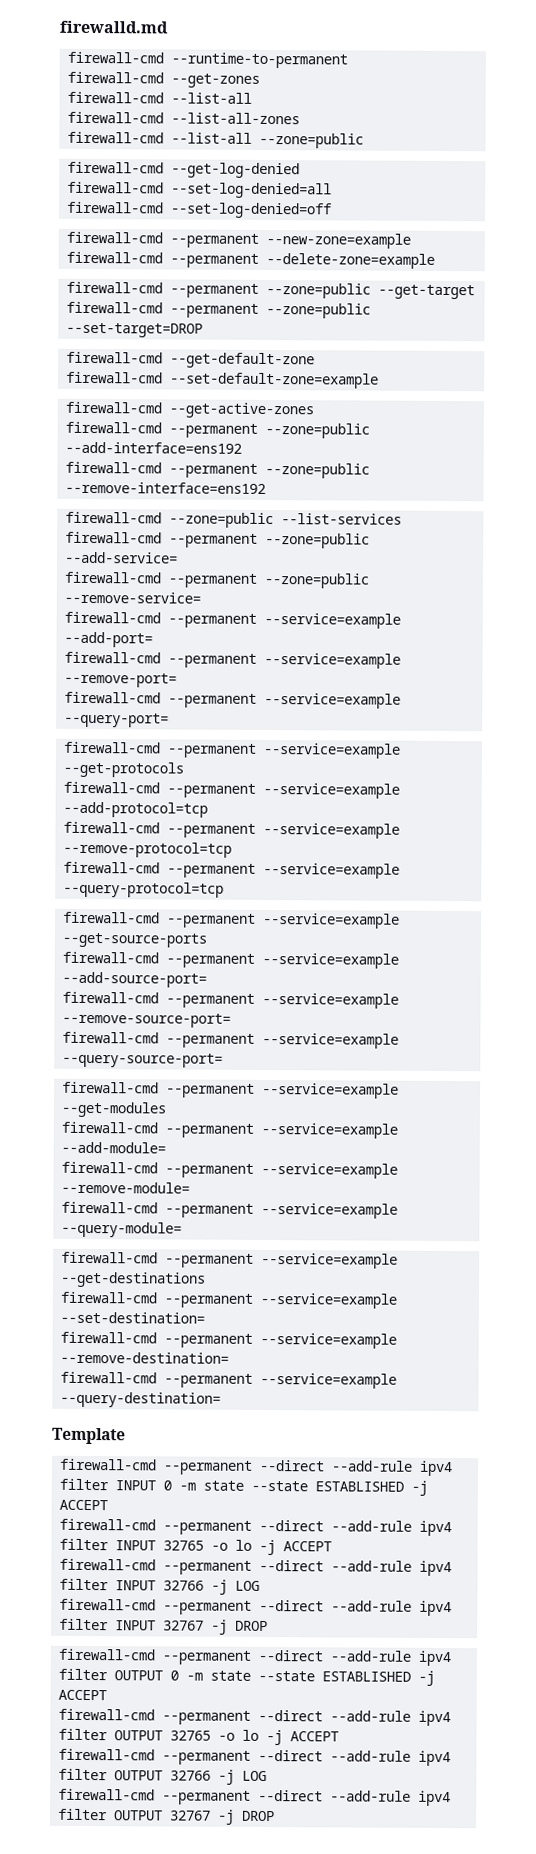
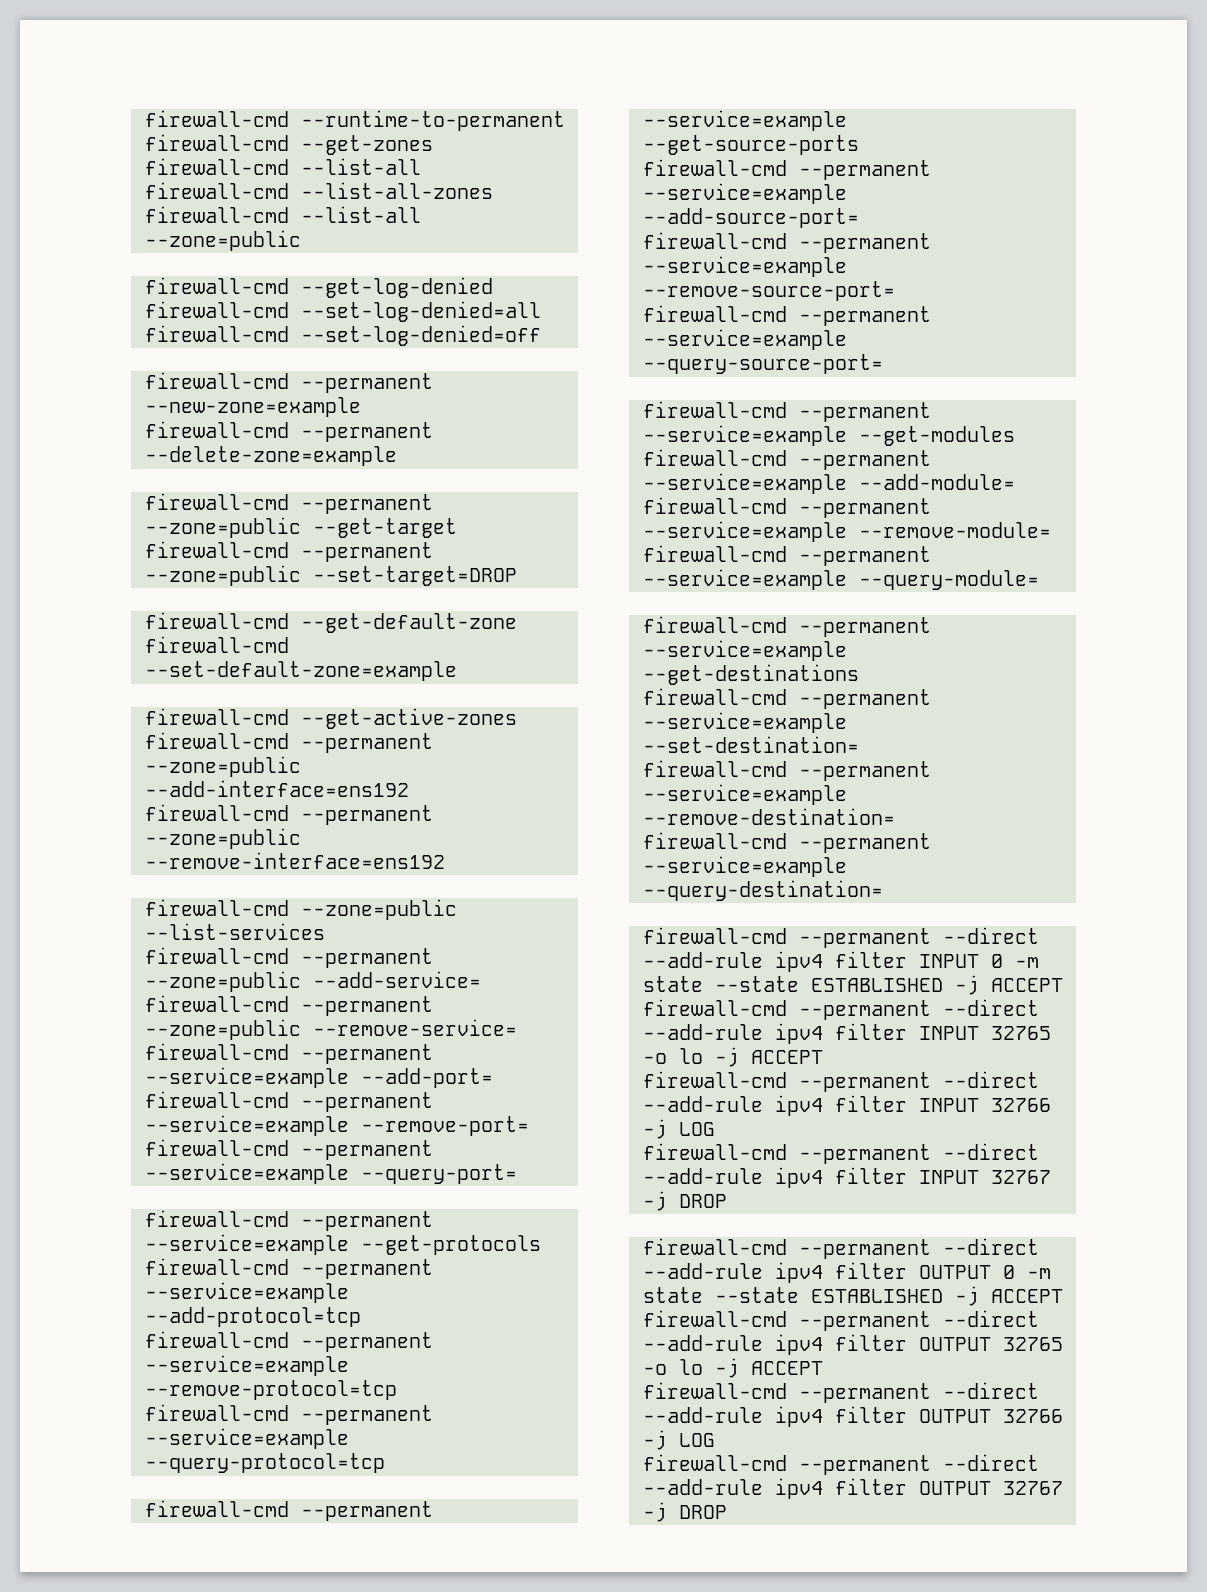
- firewalld.md
- Template

